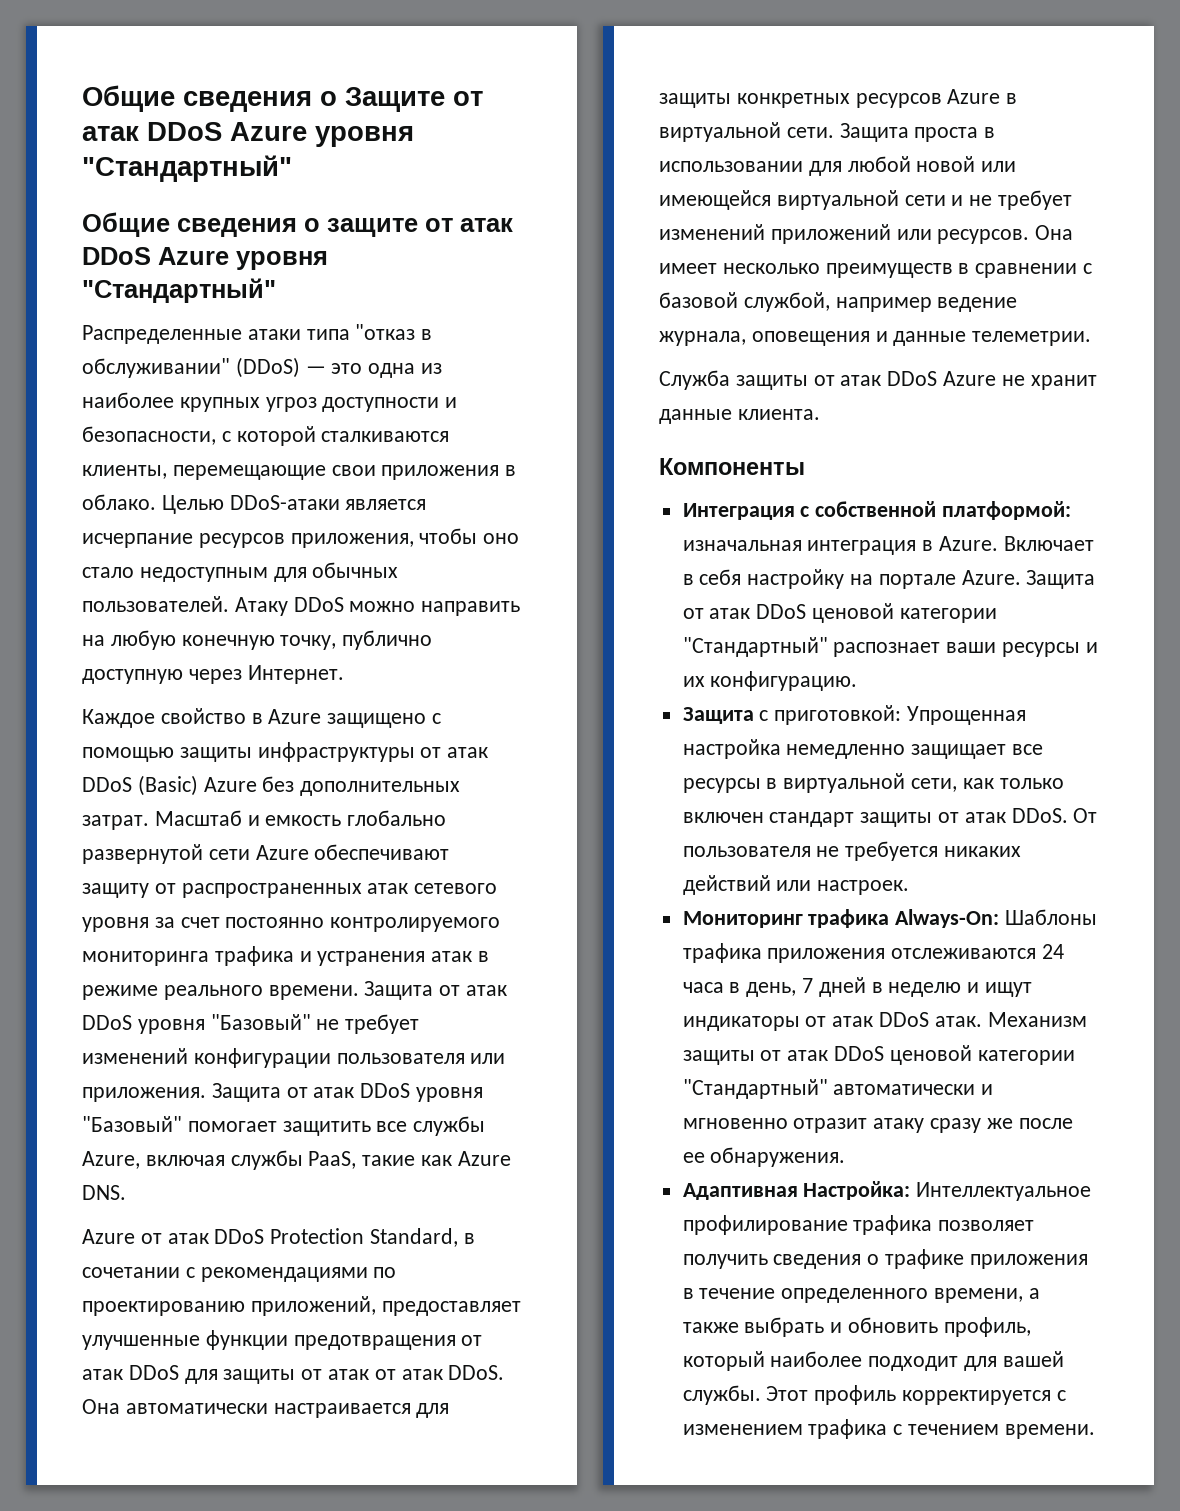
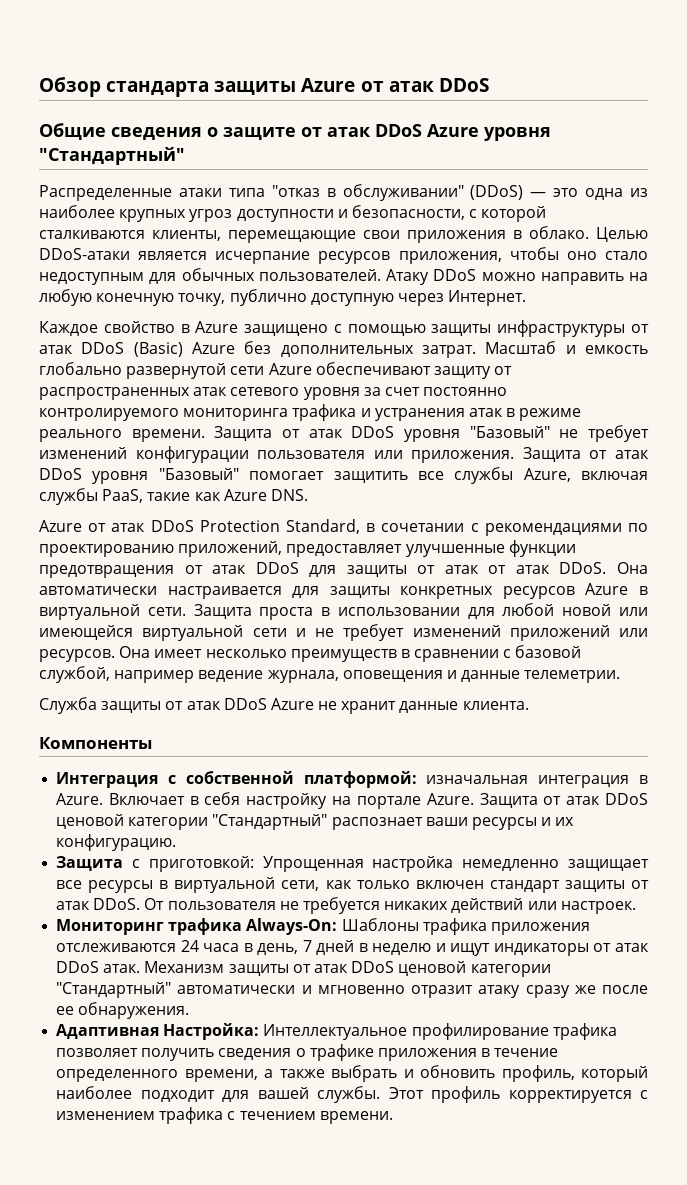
- Общие сведения о Защите от атак DDoS Azure уровня "Стандартный"
+ Обзор стандарта защиты Azure от атак DDoS

